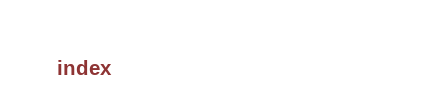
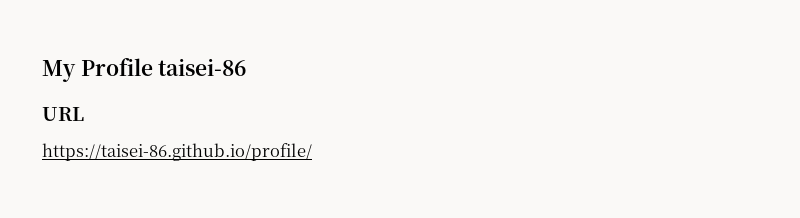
- index
+ My Profile taisei-86
+ URL
+ https://taisei-86.github.io/profile/

